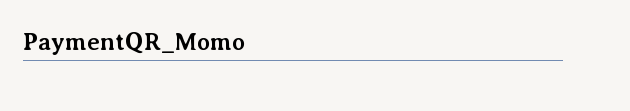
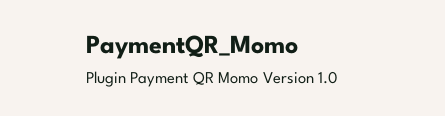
+ Plugin Payment QR Momo Version 1.0

